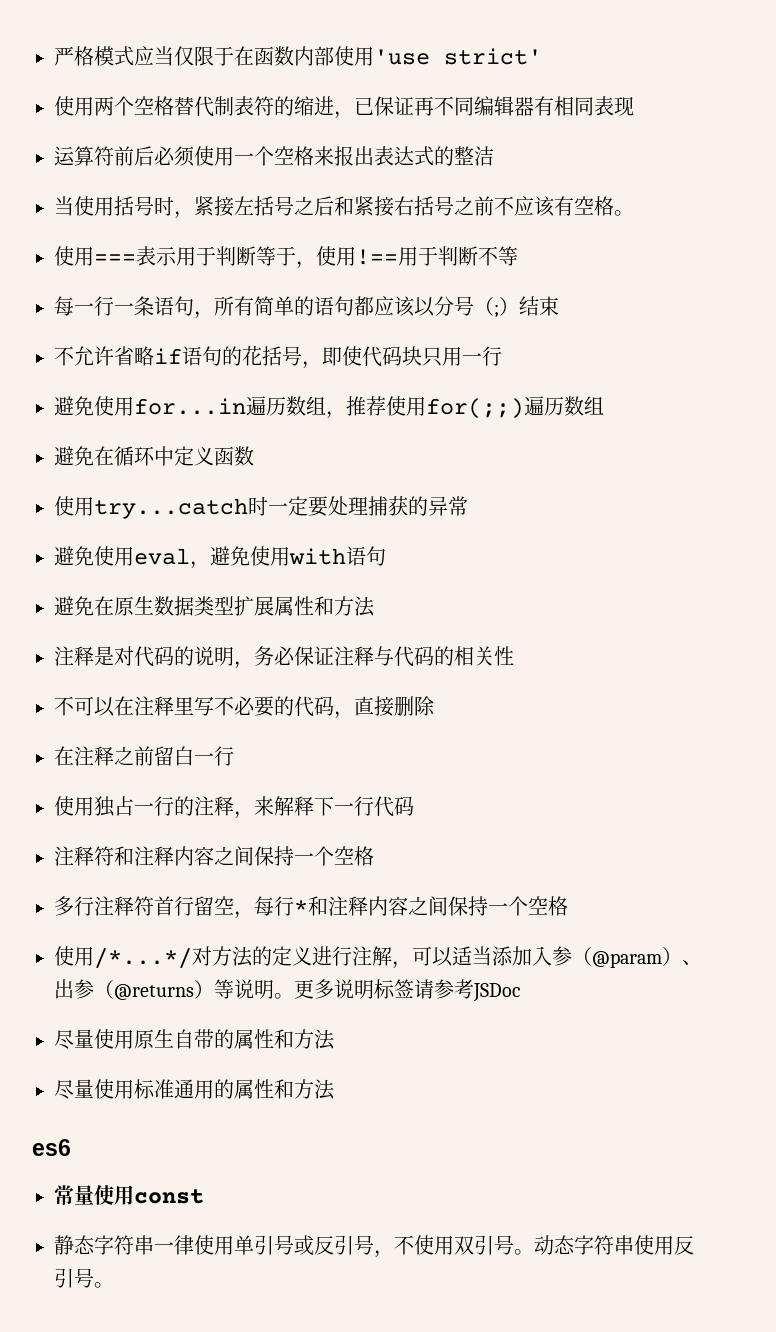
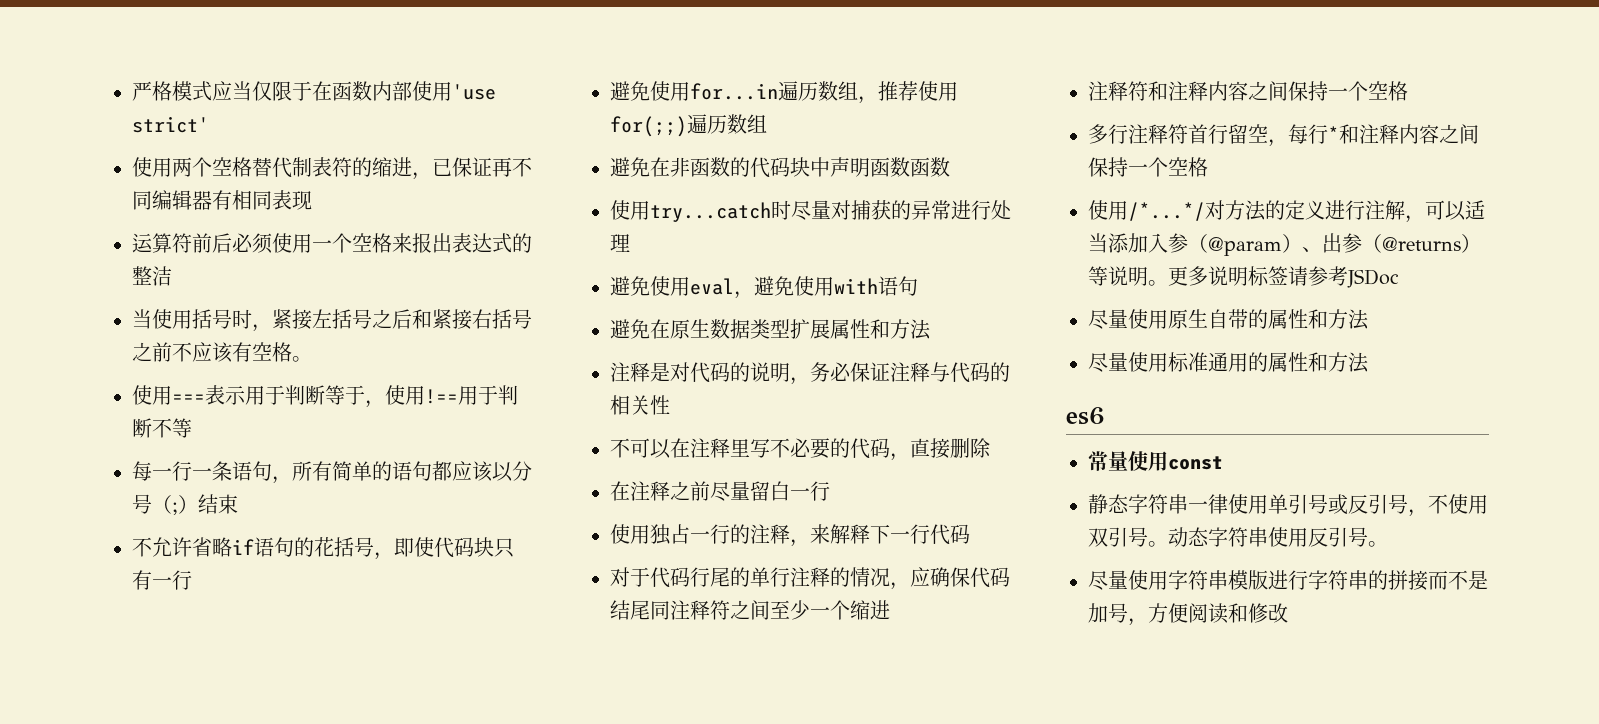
- 不允许省略if语句的花括号，即使代码块只用一行
+ 不允许省略if语句的花括号，即使代码块只有一行
- 避免在循环中定义函数
+ 避免在非函数的代码块中声明函数函数
- 使用try...catch时一定要处理捕获的异常
+ 使用try...catch时尽量对捕获的异常进行处理
- 在注释之前留白一行
+ 在注释之前尽量留白一行
+ 对于代码行尾的单行注释的情况，应确保代码结尾同注释符之间至少一个缩进
+ 尽量使用字符串模版进行字符串的拼接而不是加号，方便阅读和修改

